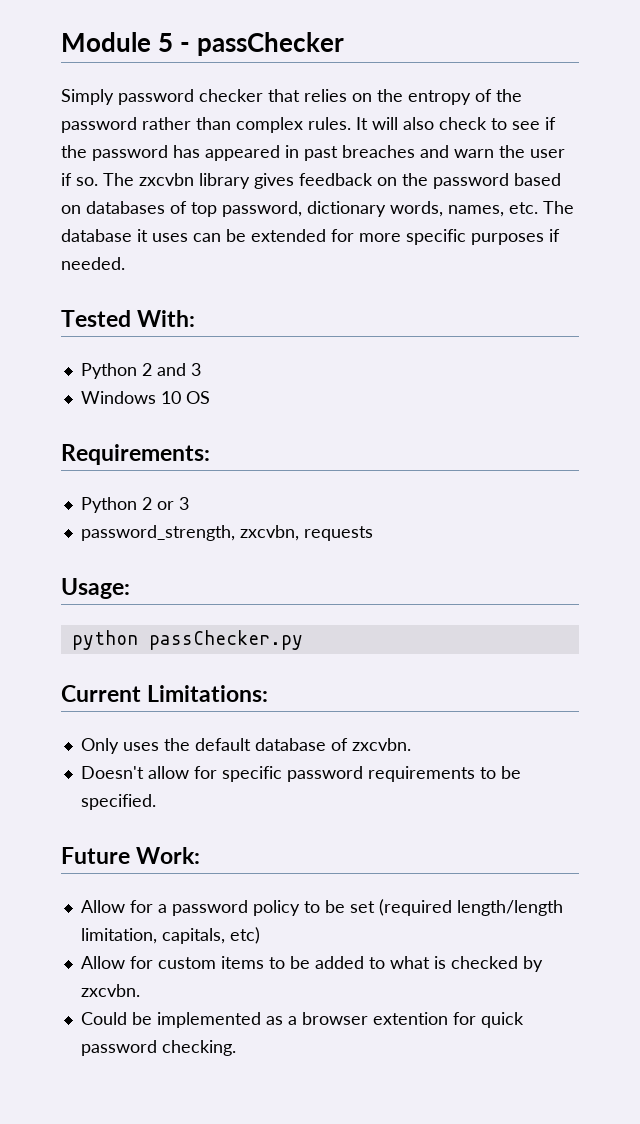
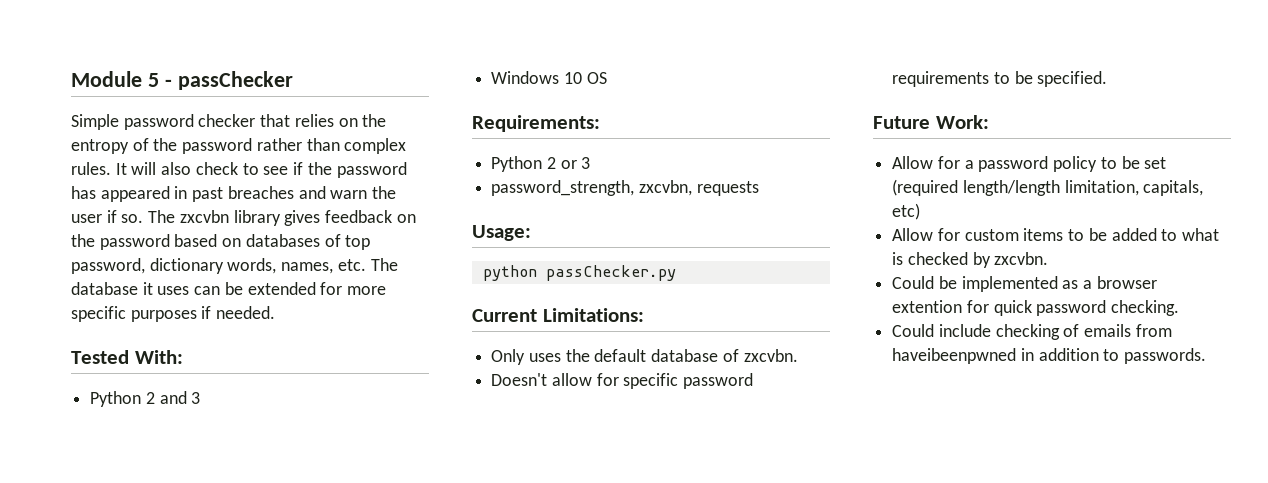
- Simply password checker that relies on the entropy of the password rather than complex rules.
+ Simple password checker that relies on the entropy of the password rather than complex rules.
+ Could include checking of emails from haveibeenpwned in addition to passwords.

